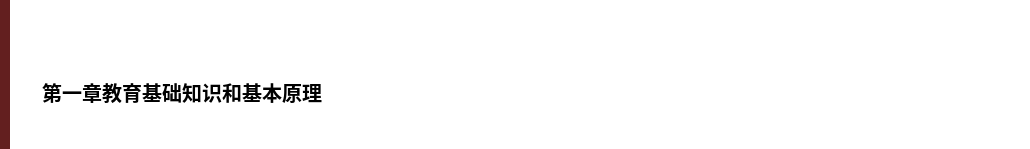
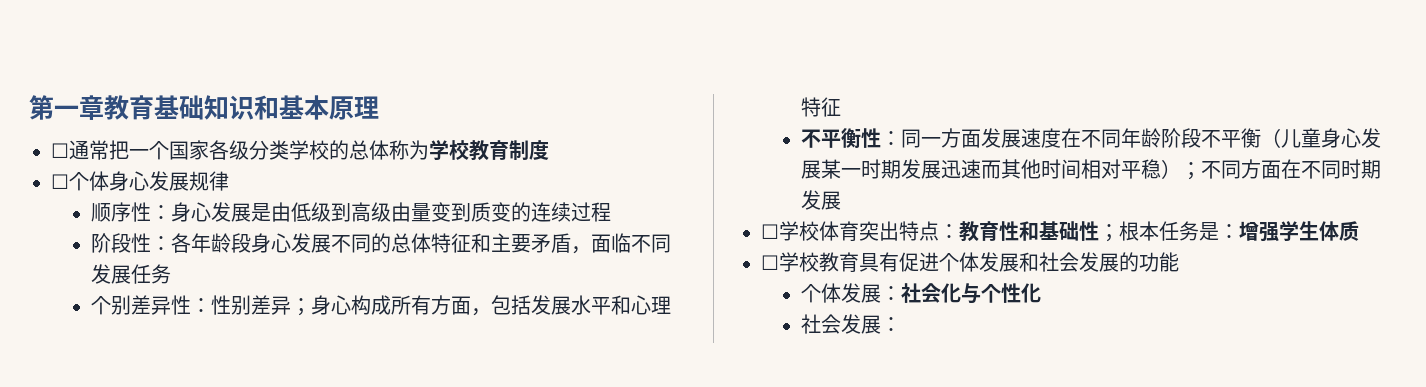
+ ☐通常把一个国家各级分类学校的总体称为学校教育制度
+ ☐个体身心发展规律
+ 顺序性：身心发展是由低级到高级由量变到质变的连续过程
+ 阶段性：各年龄段身心发展不同的总体特征和主要矛盾，面临不同发展任务
+ 个别差异性：性别差异；身心构成所有方面，包括发展水平和心理特征
+ 不平衡性：同一方面发展速度在不同年龄阶段不平衡（儿童身心发展某一时期发展迅速而其他时间相对平稳）；不同方面在不同时期发展
+ ☐学校体育突出特点：教育性和基础性；根本任务是：增强学生体质
+ ☐学校教育具有促进个体发展和社会发展的功能
+ 个体发展：社会化与个性化
+ 社会发展：

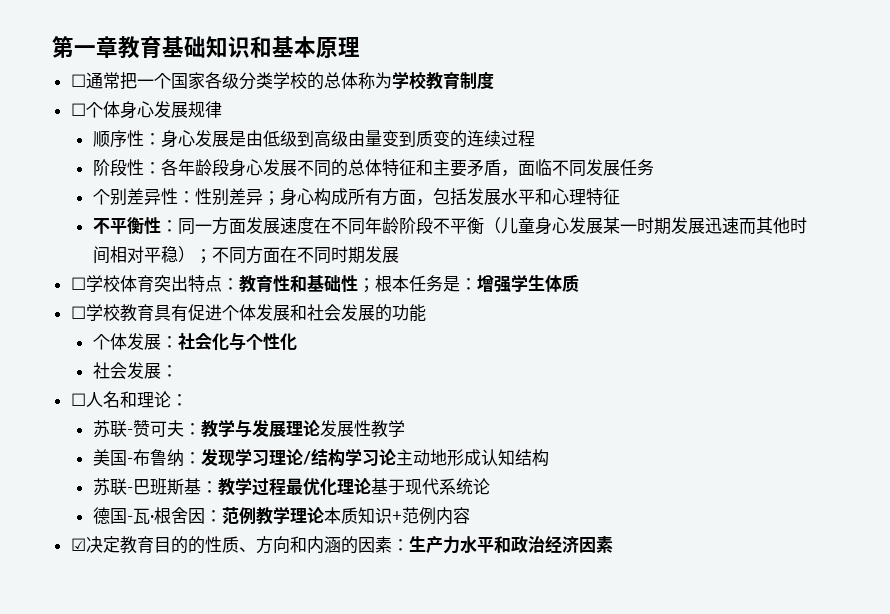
+ ☐人名和理论：
+ 苏联-赞可夫：教学与发展理论发展性教学
+ 美国-布鲁纳：发现学习理论/结构学习论主动地形成认知结构
+ 苏联-巴班斯基：教学过程最优化理论基于现代系统论
+ 德国-瓦·根舍因：范例教学理论本质知识+范例内容
+ ☑决定教育目的的性质、方向和内涵的因素：生产力水平和政治经济因素

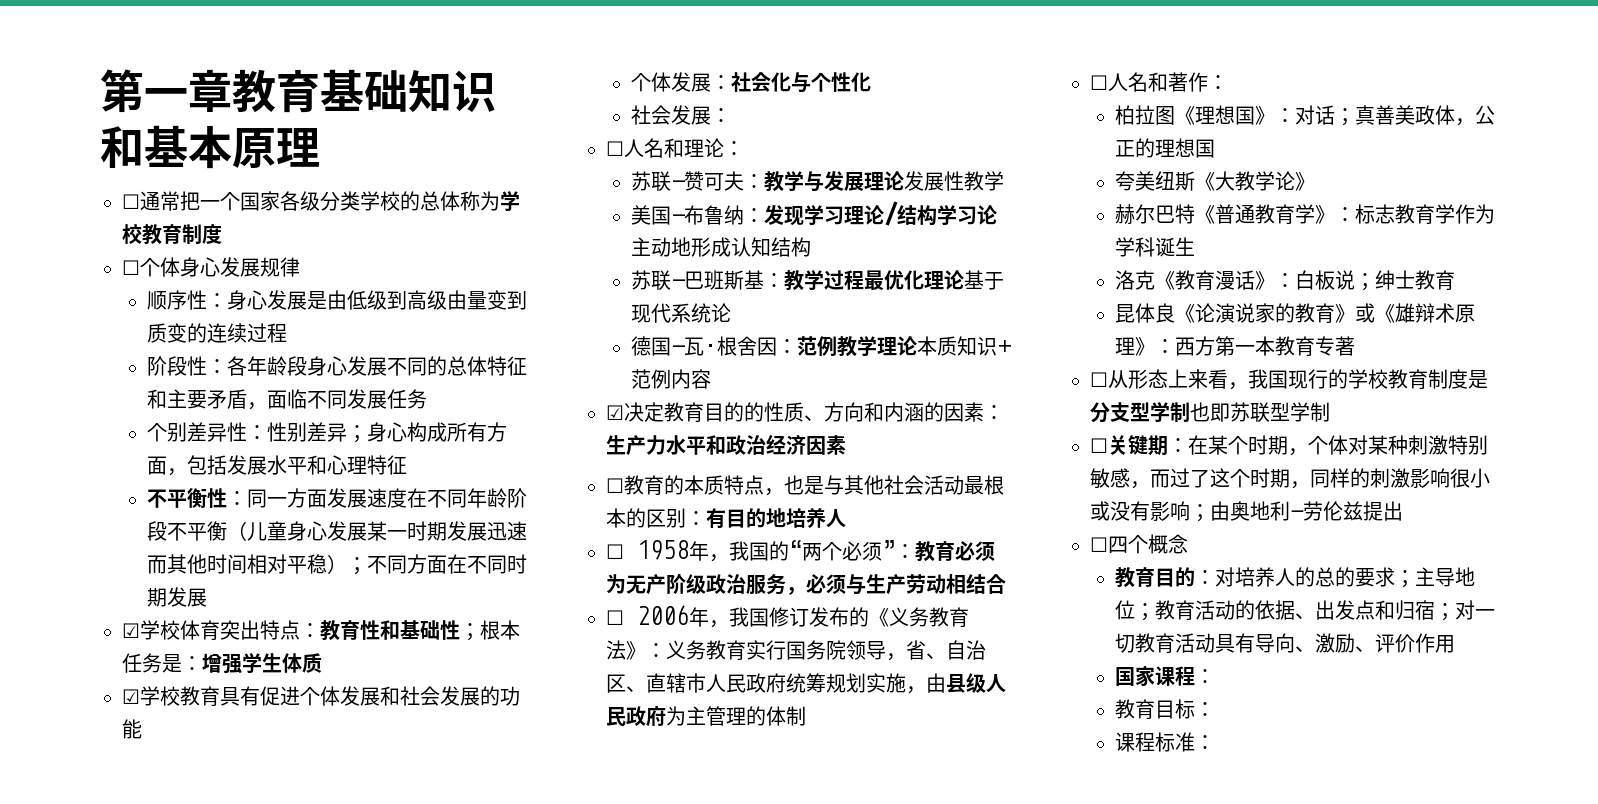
- ☐学校体育突出特点：教育性和基础性；根本任务是：增强学生体质
+ ☑学校体育突出特点：教育性和基础性；根本任务是：增强学生体质
- ☐学校教育具有促进个体发展和社会发展的功能
+ ☑学校教育具有促进个体发展和社会发展的功能
+ ☐教育的本质特点，也是与其他社会活动最根本的区别：有目的地培养人
+ ☐ 1958年，我国的“两个必须”：教育必须为无产阶级政治服务，必须与生产劳动相结合
+ ☐ 2006年，我国修订发布的《义务教育法》：义务教育实行国务院领导，省、自治区、直辖市人民政府统筹规划实施，由县级人民政府为主管理的体制
+ ☐人名和著作：
+ 柏拉图《理想国》：对话；真善美政体，公正的理想国
+ 夸美纽斯《大教学论》
+ 赫尔巴特《普通教育学》：标志教育学作为学科诞生
+ 洛克《教育漫话》：白板说；绅士教育
+ 昆体良《论演说家的教育》或《雄辩术原理》：西方第一本教育专著
+ ☐从形态上来看，我国现行的学校教育制度是分支型学制也即苏联型学制
+ ☐关键期：在某个时期，个体对某种刺激特别敏感，而过了这个时期，同样的刺激影响很小或没有影响；由奥地利-劳伦兹提出
+ ☐四个概念
+ 教育目的：对培养人的总的要求；主导地位；教育活动的依据、出发点和归宿；对一切教育活动具有导向、激励、评价作用
+ 国家课程：
+ 教育目标：
+ 课程标准：

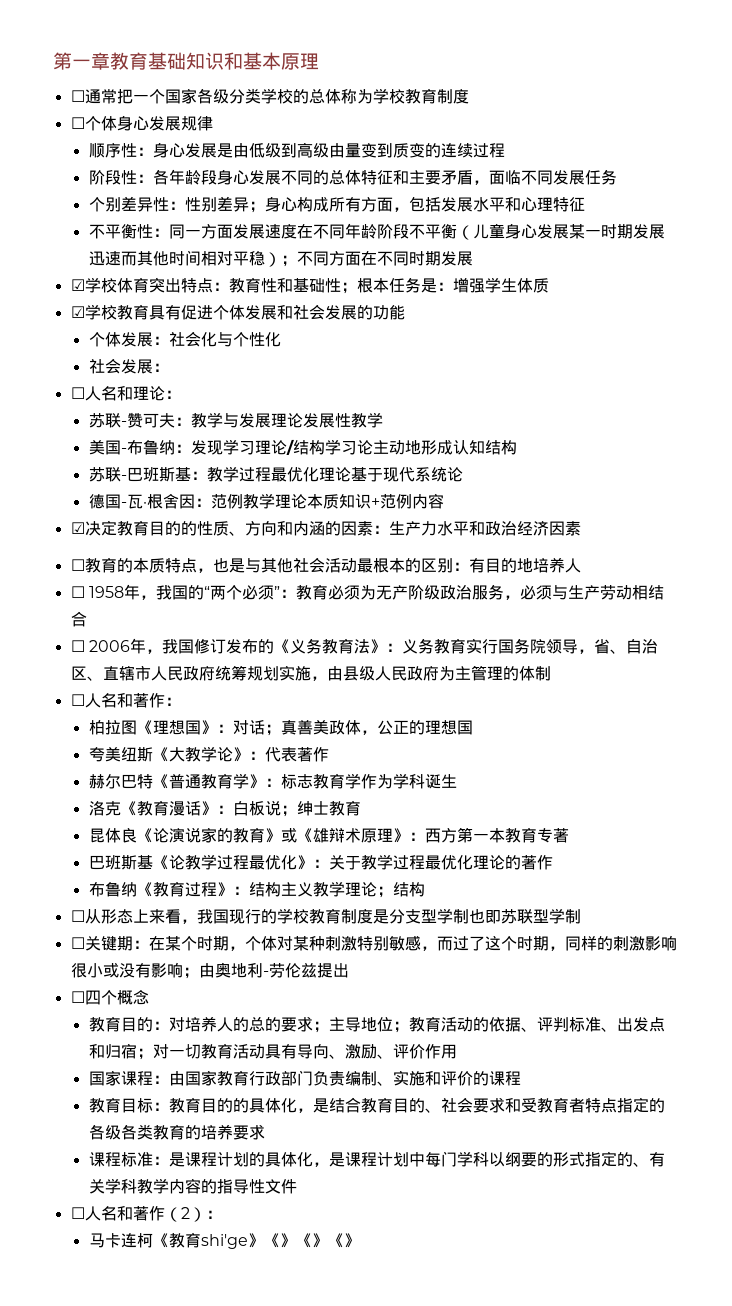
- 夸美纽斯《大教学论》
+ 夸美纽斯《大教学论》：代表著作
+ 巴班斯基《论教学过程最优化》：关于教学过程最优化理论的著作
+ 布鲁纳《教育过程》：结构主义教学理论；结构
- 教育目的：对培养人的总的要求；主导地位；教育活动的依据、出发点和归宿；对一切教育活动具有导向、激励、评价作用
+ 教育目的：对培养人的总的要求；主导地位；教育活动的依据、评判标准、出发点和归宿；对一切教育活动具有导向、激励、评价作用
- 国家课程：
- 教育目标：
- 课程标准：
+ 国家课程：由国家教育行政部门负责编制、实施和评价的课程
+ 教育目标：教育目的的具体化，是结合教育目的、社会要求和受教育者特点指定的各级各类教育的培养要求
+ 课程标准：是课程计划的具体化，是课程计划中每门学科以纲要的形式指定的、有关学科教学内容的指导性文件
+ ☐人名和著作（2）：
+ 马卡连柯《教育shi'ge》《》《》《》

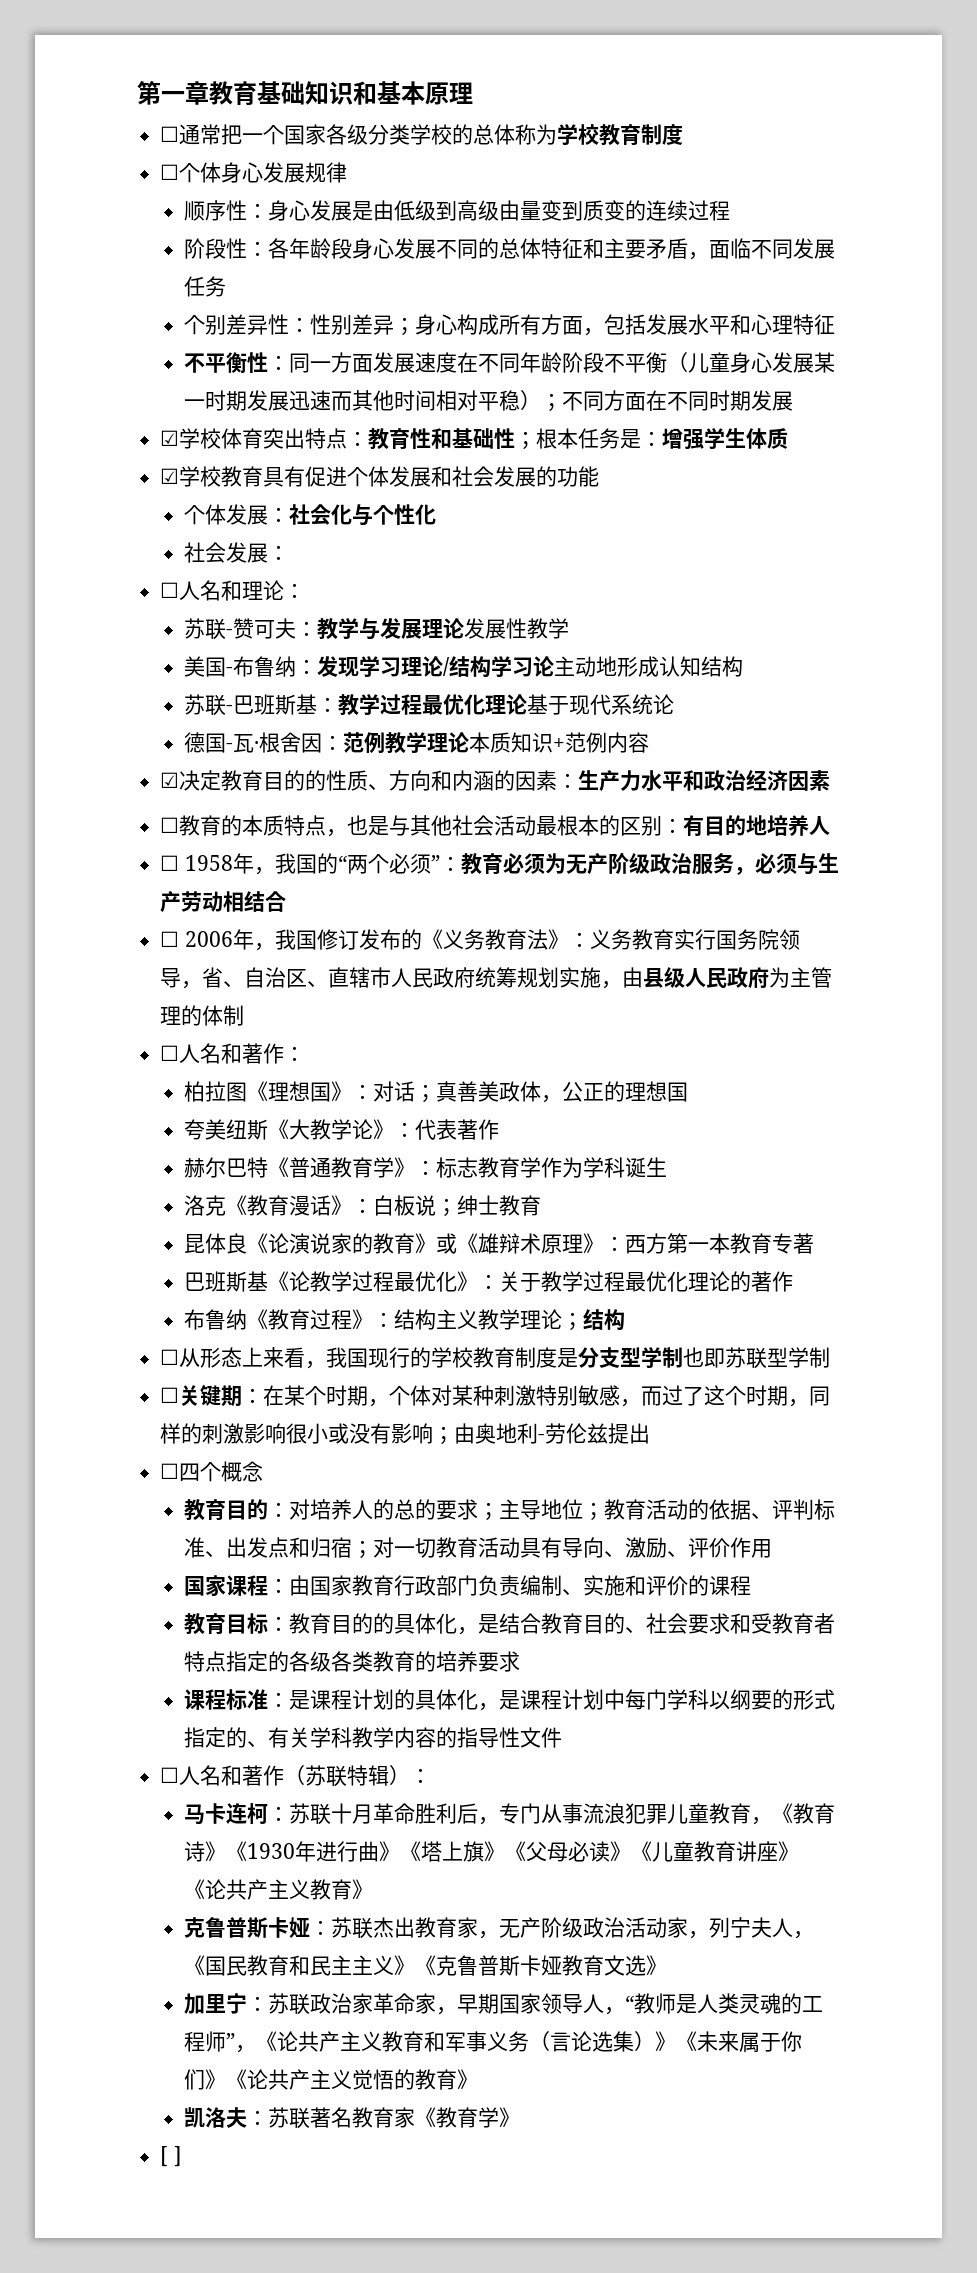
- ☐人名和著作（2）：
+ ☐人名和著作（苏联特辑）：
- 马卡连柯《教育shi'ge》《》《》《》
+ 马卡连柯：苏联十月革命胜利后，专门从事流浪犯罪儿童教育，《教育诗》《1930年进行曲》《塔上旗》《父母必读》《儿童教育讲座》《论共产主义教育》
+ 克鲁普斯卡娅：苏联杰出教育家，无产阶级政治活动家，列宁夫人，《国民教育和民主主义》《克鲁普斯卡娅教育文选》
+ 加里宁：苏联政治家革命家，早期国家领导人，“教师是人类灵魂的工程师”，《论共产主义教育和军事义务（言论选集）》《未来属于你们》《论共产主义觉悟的教育》
+ 凯洛夫：苏联著名教育家《教育学》
+ [ ]

